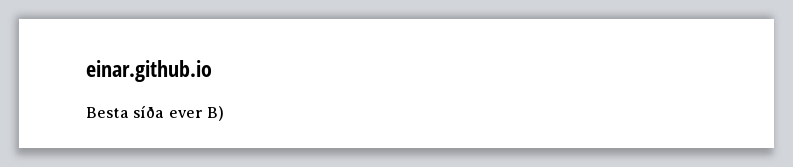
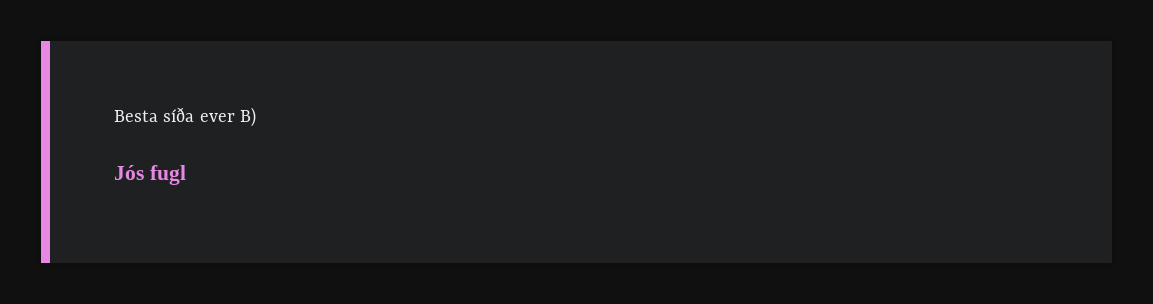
- einar.github.io
+ Jós fugl

